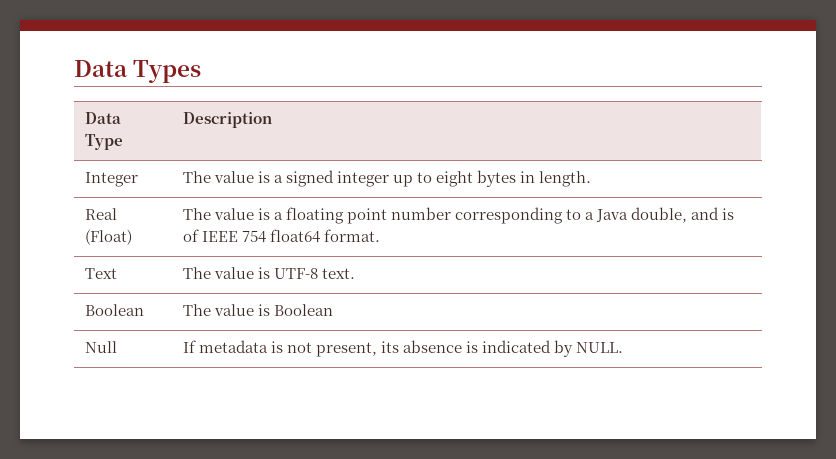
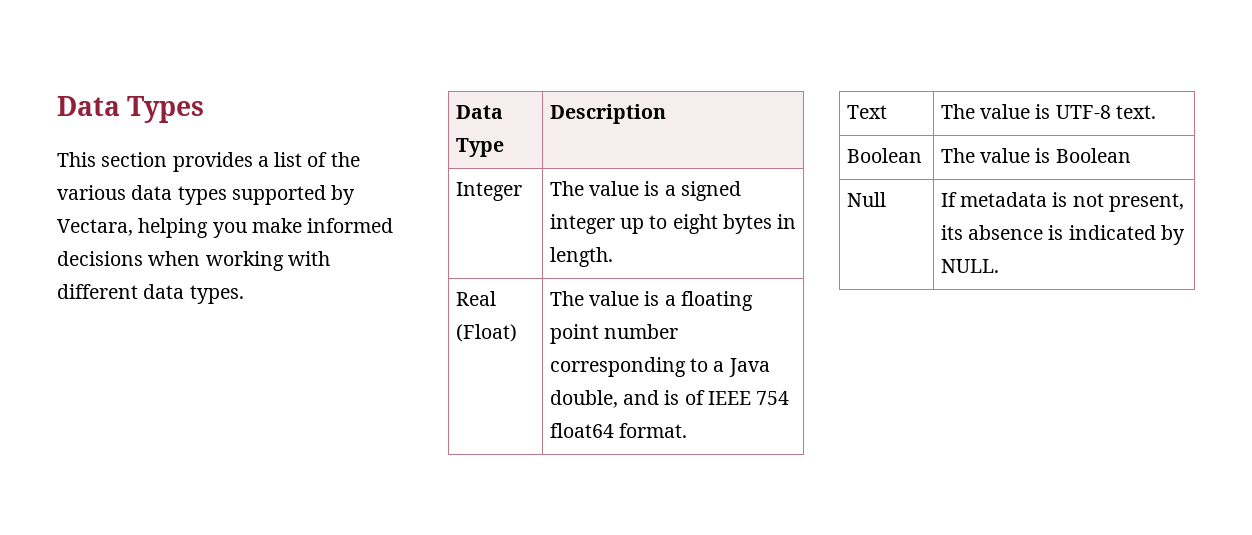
+ This section provides a list of the various data types supported by Vectara, helping you make informed decisions when working with different data types.

